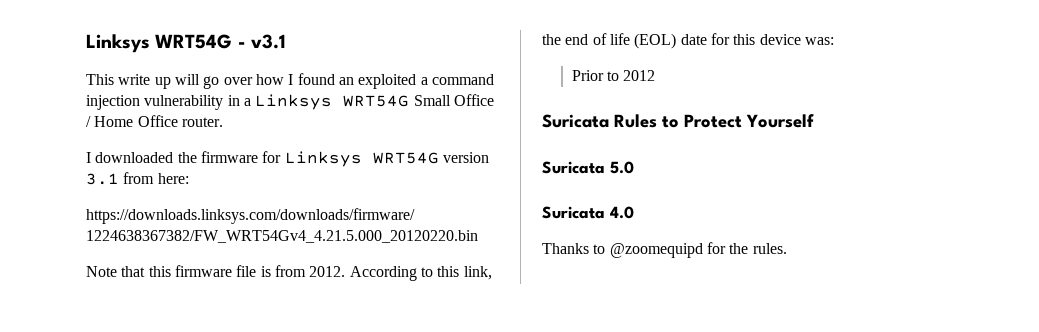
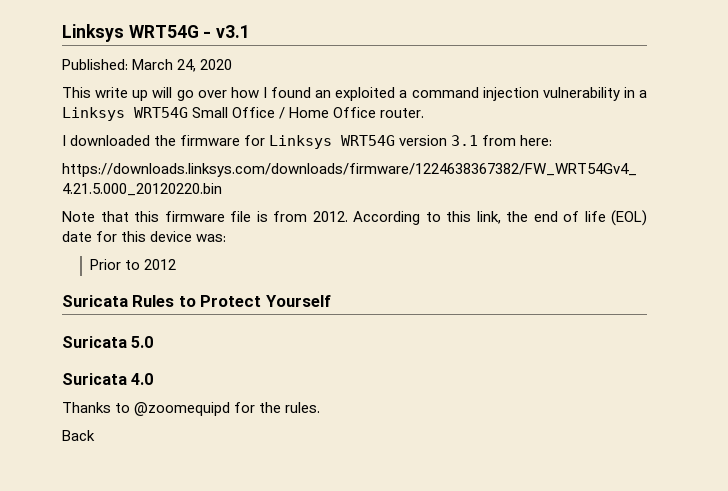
+ Published: March 24, 2020
+ Back

